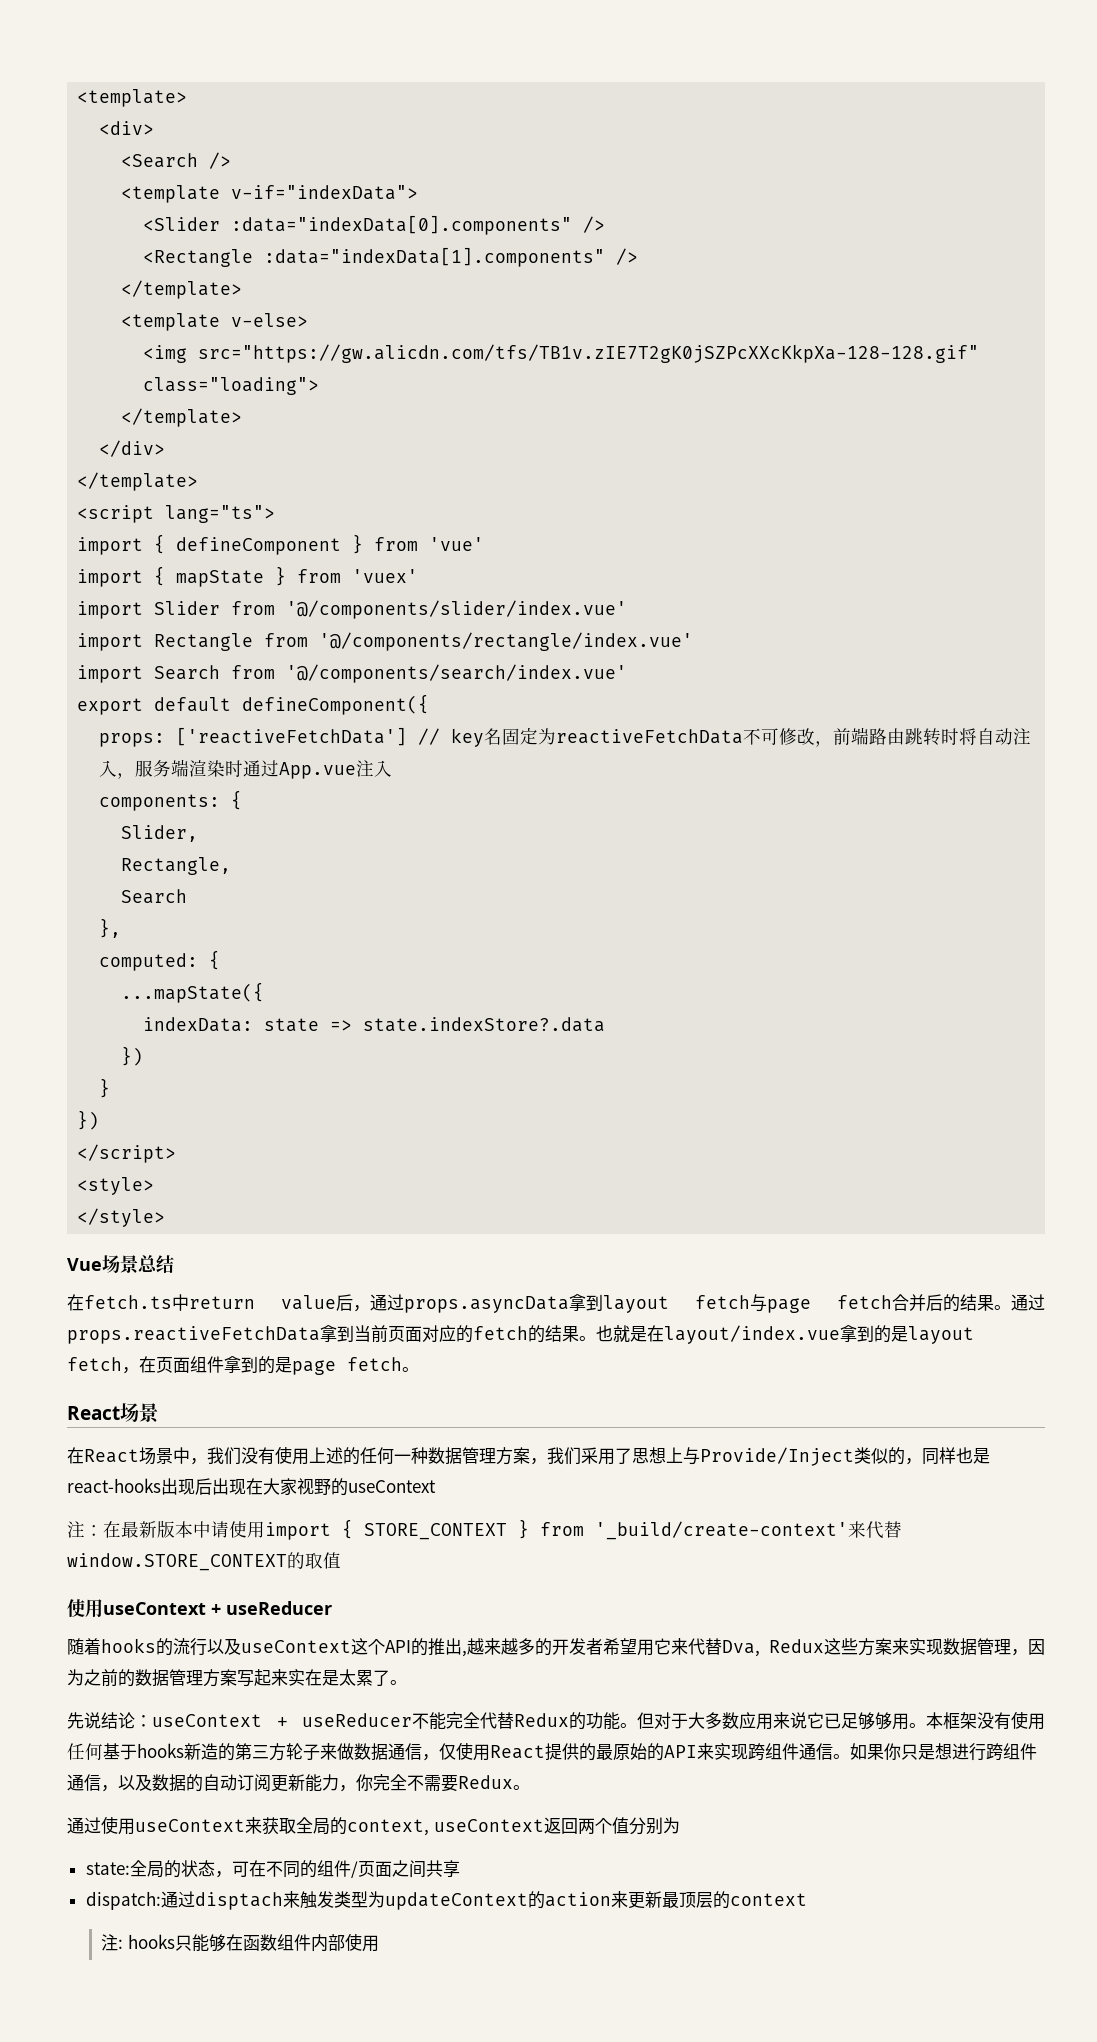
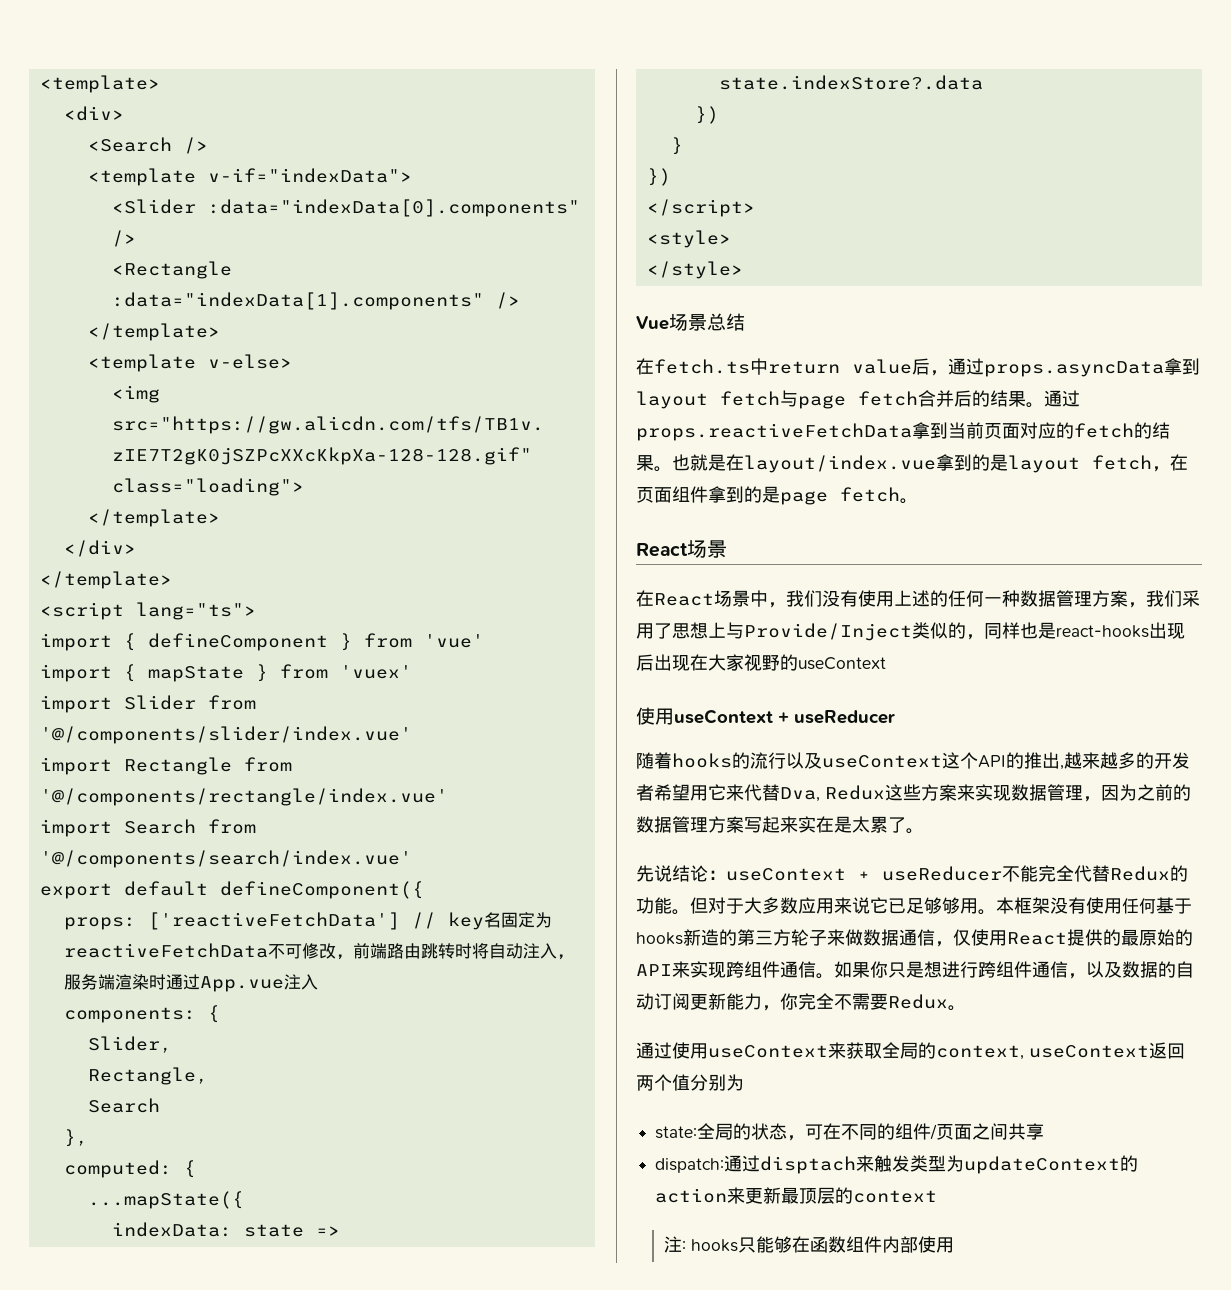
- 注：在最新版本中请使用import { STORE_CONTEXT } from '_build/create-context'来代替window.STORE_CONTEXT的取值

